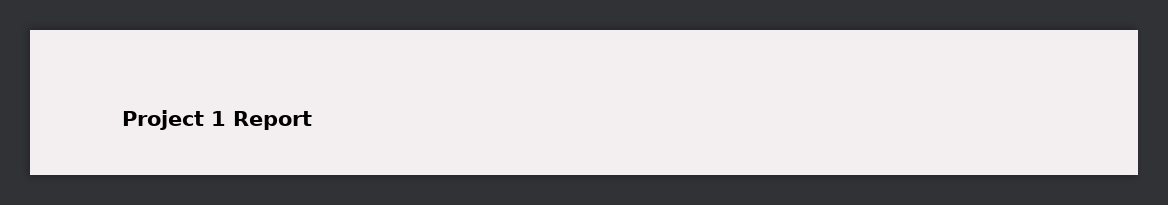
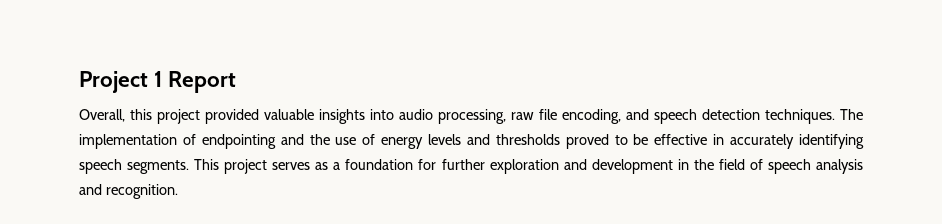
+ Overall, this project provided valuable insights into audio processing, raw file encoding, and speech detection techniques. The implementation of endpointing and the use of energy levels and thresholds proved to be effective in accurately identifying speech segments. This project serves as a foundation for further exploration and development in the field of speech analysis and recognition.

